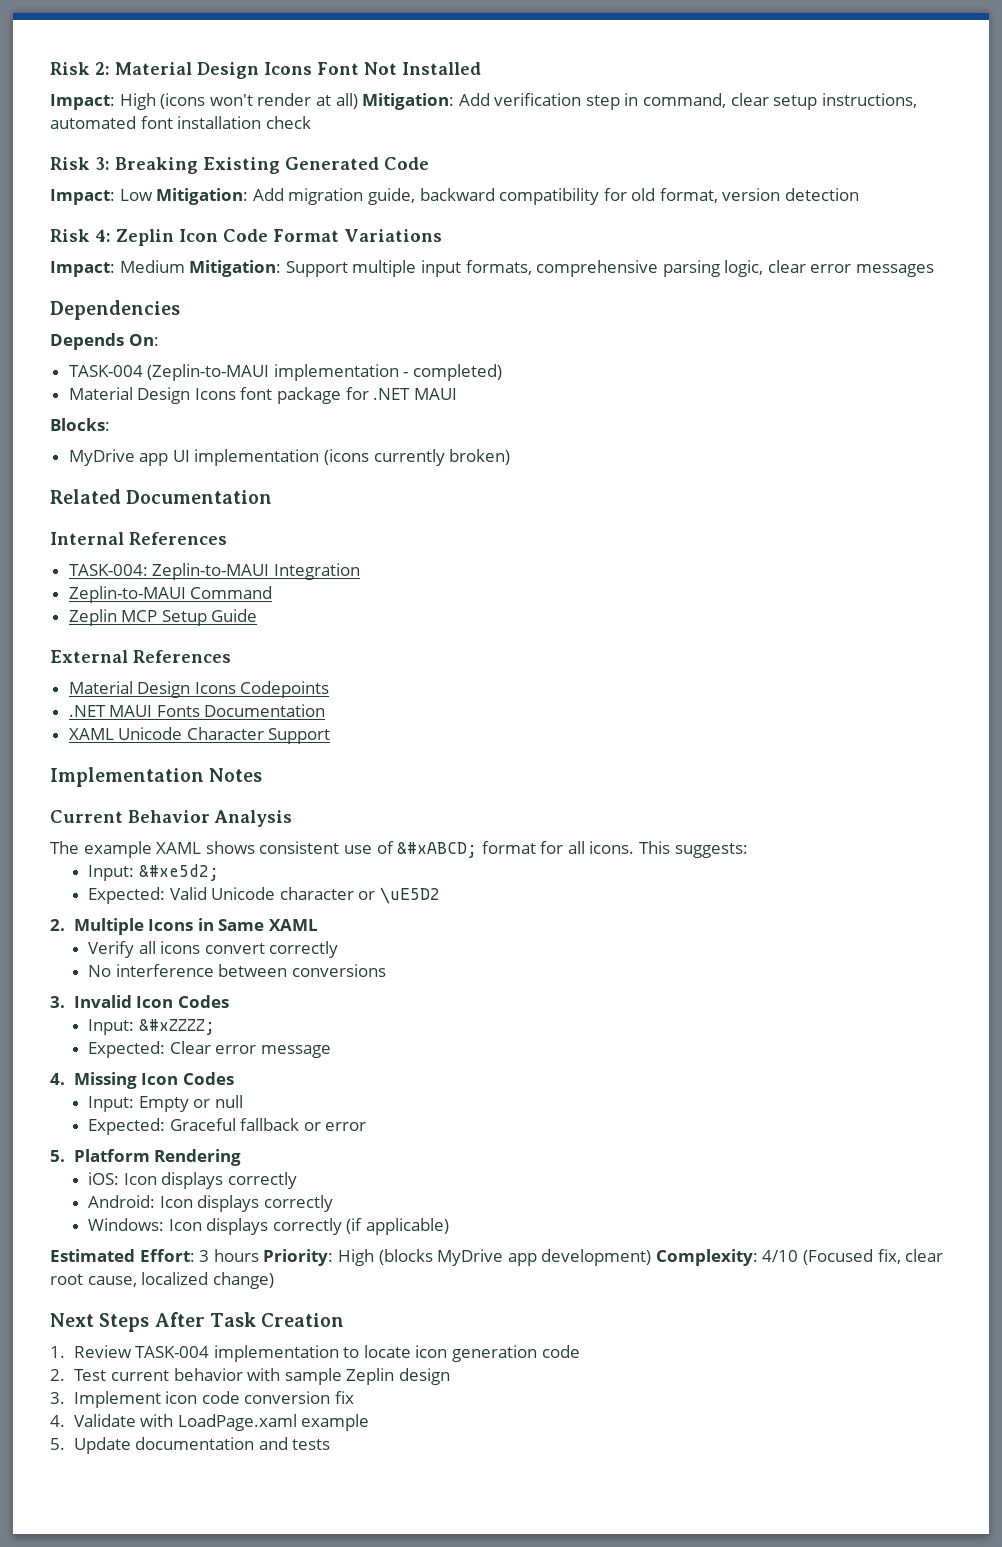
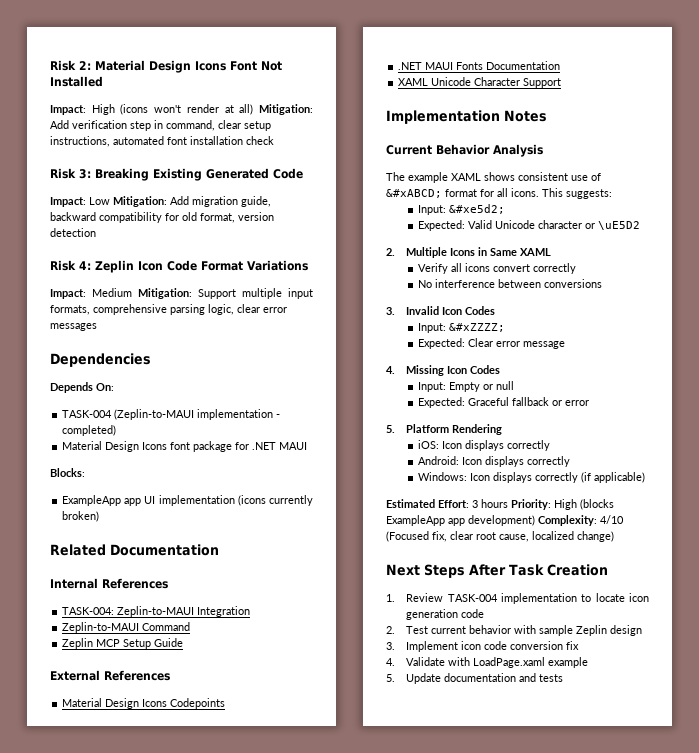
- MyDrive app UI implementation (icons currently broken)
+ ExampleApp app UI implementation (icons currently broken)
- Estimated Effort: 3 hours Priority: High (blocks MyDrive app development) Complexity: 4/10 (Focused fix, clear root cause, localized change)
+ Estimated Effort: 3 hours Priority: High (blocks ExampleApp app development) Complexity: 4/10 (Focused fix, clear root cause, localized change)

